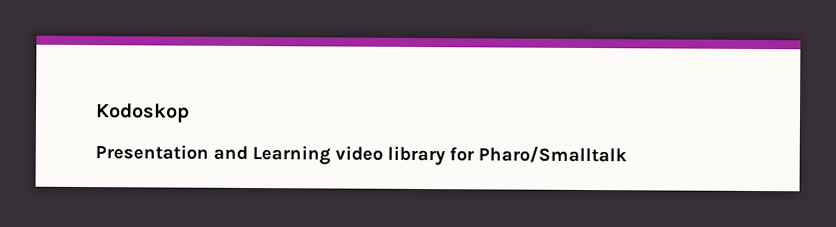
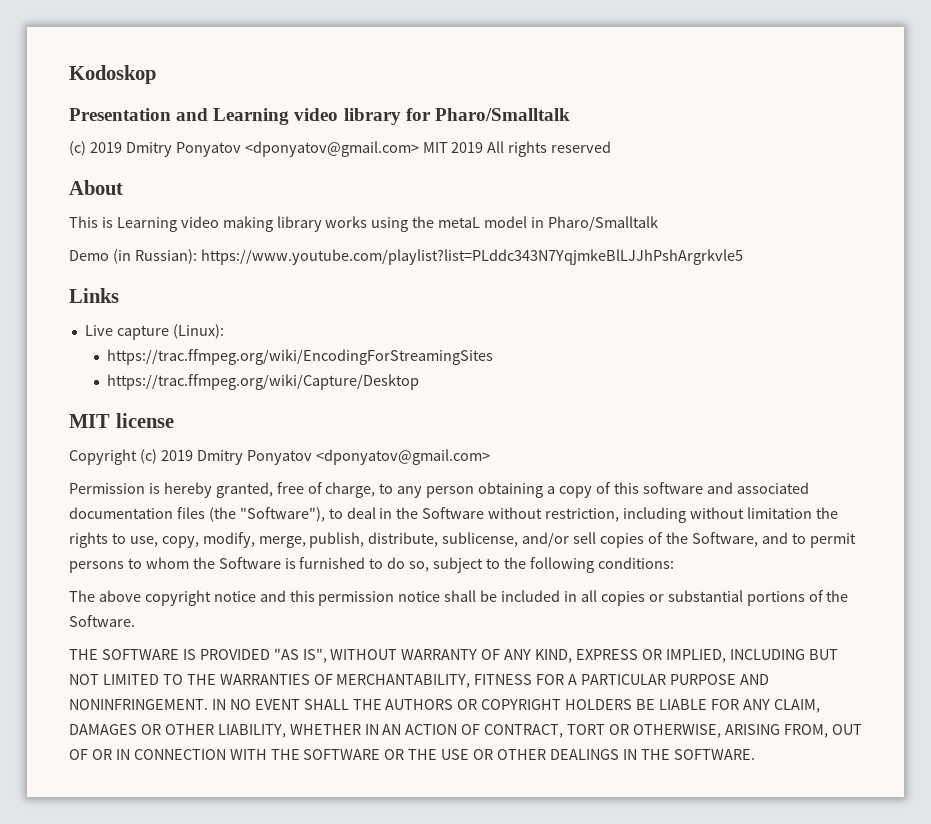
+ (c) 2019 Dmitry Ponyatov <dponyatov@gmail.com> MIT 2019 All rights reserved
+ About
+ This is Learning video making library works using the metaL model in Pharo/Smalltalk
+ Demo (in Russian): https://www.youtube.com/playlist?list=PLddc343N7YqjmkeBlLJJhPshArgrkvle5
+ Links
+ Live capture (Linux):
+ https://trac.ffmpeg.org/wiki/EncodingForStreamingSites
+ https://trac.ffmpeg.org/wiki/Capture/Desktop
+ MIT license
+ Copyright (c) 2019 Dmitry Ponyatov <dponyatov@gmail.com>
+ Permission is hereby granted, free of charge, to any person obtaining a copy of this software and associated documentation files (the "Software"), to deal in the Software without restriction, including without limitation the rights to use, copy, modify, merge, publish, distribute, sublicense, and/or sell copies of the Software, and to permit persons to whom the Software is furnished to do so, subject to the following conditions:
+ The above copyright notice and this permission notice shall be included in all copies or substantial portions of the Software.
+ THE SOFTWARE IS PROVIDED "AS IS", WITHOUT WARRANTY OF ANY KIND, EXPRESS OR IMPLIED, INCLUDING BUT NOT LIMITED TO THE WARRANTIES OF MERCHANTABILITY, FITNESS FOR A PARTICULAR PURPOSE AND NONINFRINGEMENT. IN NO EVENT SHALL THE AUTHORS OR COPYRIGHT HOLDERS BE LIABLE FOR ANY CLAIM, DAMAGES OR OTHER LIABILITY, WHETHER IN AN ACTION OF CONTRACT, TORT OR OTHERWISE, ARISING FROM, OUT OF OR IN CONNECTION WITH THE SOFTWARE OR THE USE OR OTHER DEALINGS IN THE SOFTWARE.

